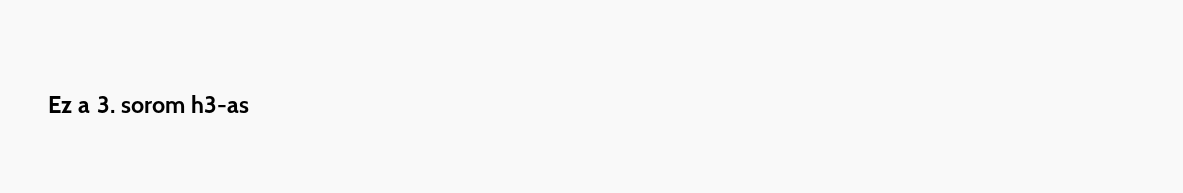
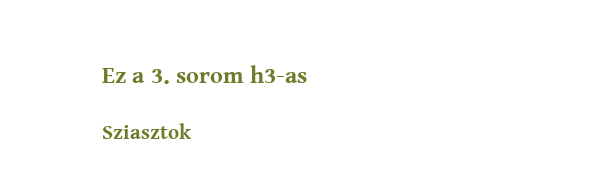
+ Sziasztok

